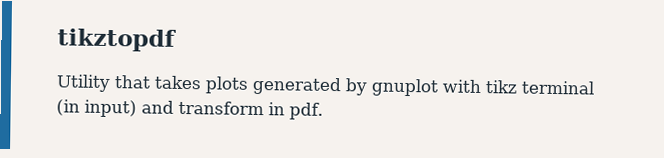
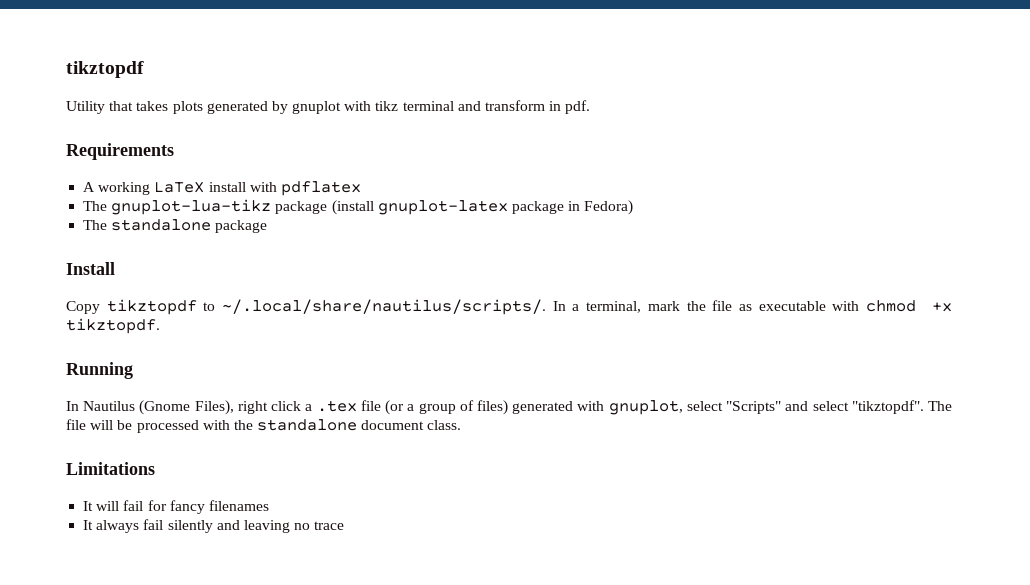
- Utility that takes plots generated by gnuplot with tikz terminal (in input) and transform in pdf.
+ Utility that takes plots generated by gnuplot with tikz terminal and transform in pdf.
+ Requirements
+ A working LaTeX install with pdflatex
+ The gnuplot-lua-tikz package (install gnuplot-latex package in Fedora)
+ The standalone package
+ Install
+ Copy tikztopdf to ~/.local/share/nautilus/scripts/. In a terminal, mark the file as executable with chmod +x tikztopdf.
+ Running
+ In Nautilus (Gnome Files), right click a .tex file (or a group of files) generated with gnuplot, select "Scripts" and select "tikztopdf". The file will be processed with the standalone document class.
+ Limitations
+ It will fail for fancy filenames
+ It always fail silently and leaving no trace

